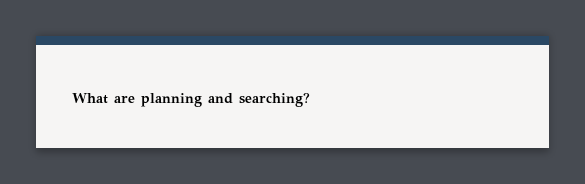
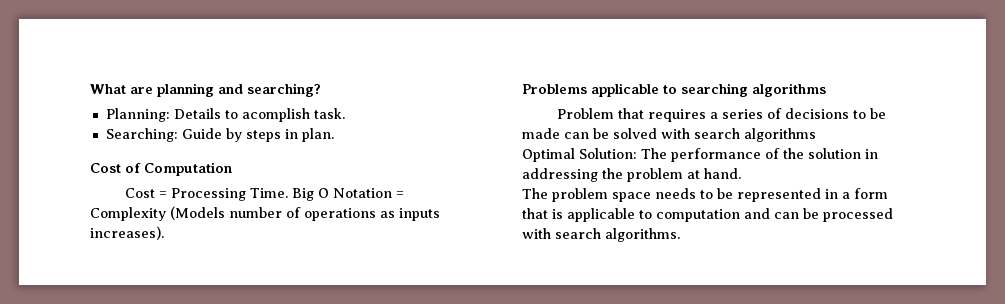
+ Planning: Details to acomplish task.
+ Searching: Guide by steps in plan.
+ Cost of Computation
+ Cost = Processing Time. Big O Notation = Complexity (Models number of operations as inputs increases).
+ Problems applicable to searching algorithms
+ Problem that requires a series of decisions to be made can be solved with search algorithms
+ Optimal Solution: The performance of the solution in addressing the problem at hand.
+ The problem space needs to be represented in a form that is applicable to computation and can be processed with search algorithms.

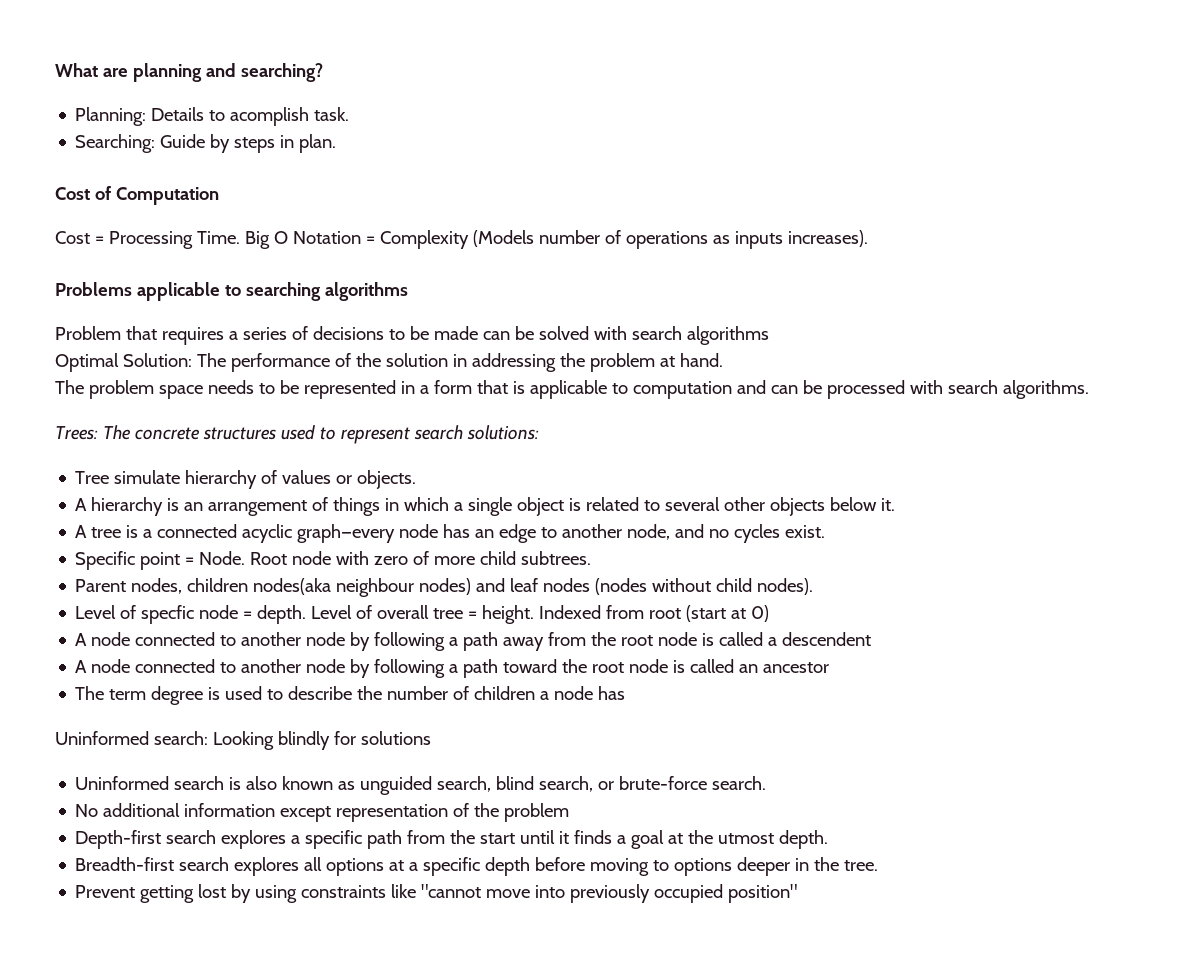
+ Trees: The concrete structures used to represent search solutions:
+ Tree simulate hierarchy of values or objects.
+ A hierarchy is an arrangement of things in which a single object is related to several other objects below it.
+ A tree is a connected acyclic graph—every node has an edge to another node, and no cycles exist.
+ Specific point = Node. Root node with zero of more child subtrees.
+ Parent nodes, children nodes(aka neighbour nodes) and leaf nodes (nodes without child nodes).
+ Level of specfic node = depth. Level of overall tree = height. Indexed from root (start at 0)
+ A node connected to another node by following a path away from the root node is called a descendent
+ A node connected to another node by following a path toward the root node is called an ancestor
+ The term degree is used to describe the number of children a node has
+ Uninformed search: Looking blindly for solutions
+ Uninformed search is also known as unguided search, blind search, or brute-force search.
+ No additional information except representation of the problem
+ Depth-first search explores a specific path from the start until it finds a goal at the utmost depth.
+ Breadth-first search explores all options at a specific depth before moving to options deeper in the tree.
+ Prevent getting lost by using constraints like "cannot move into previously occupied position"

